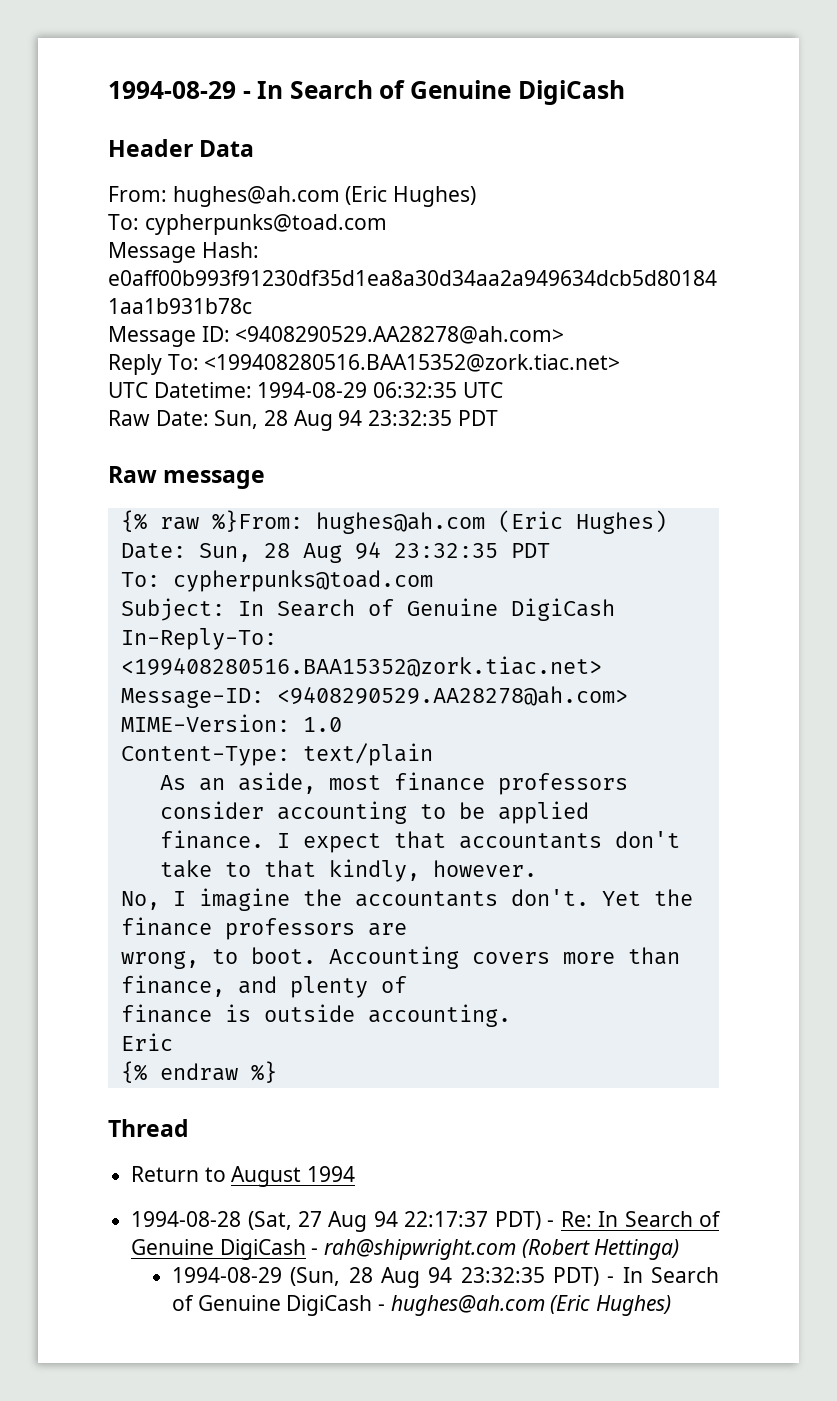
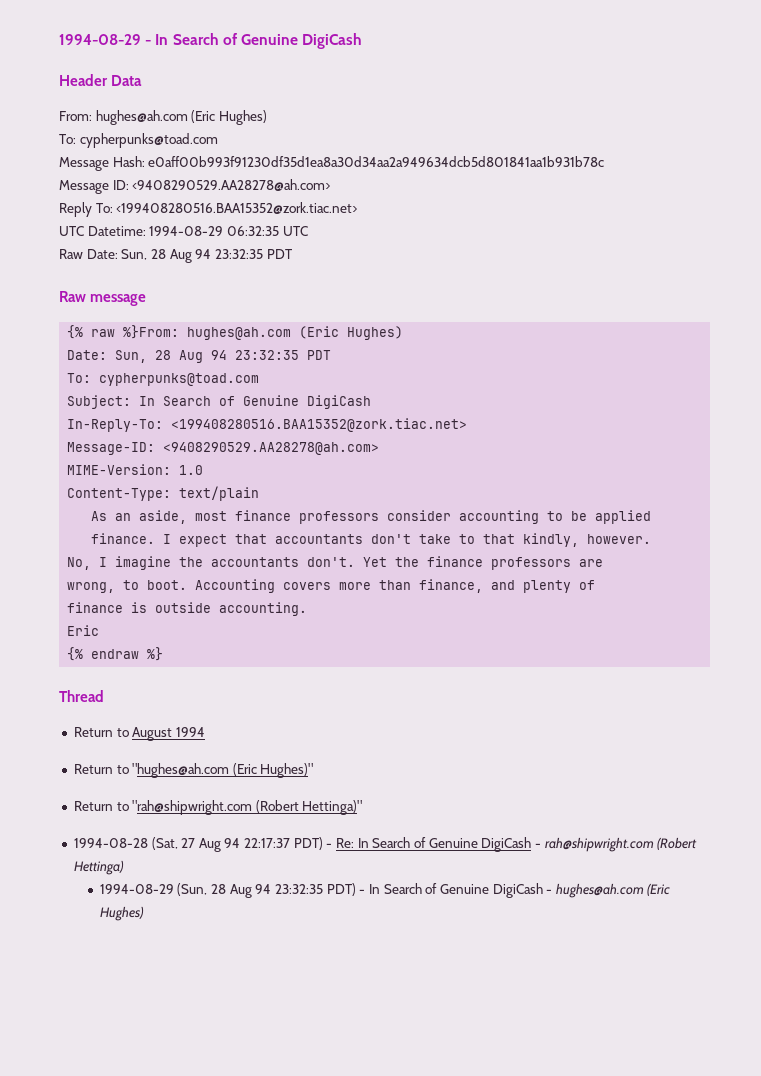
+ Return to "hughes@ah.com (Eric Hughes)"
+ Return to "rah@shipwright.com (Robert Hettinga)"

